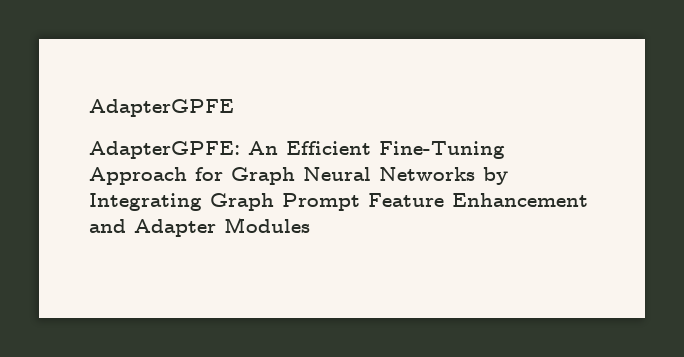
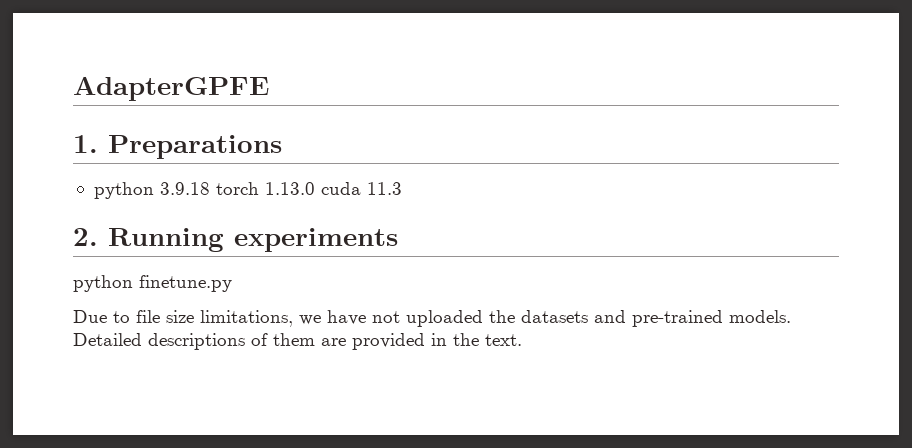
- AdapterGPFE: An Efficient Fine-Tuning Approach for Graph Neural Networks by Integrating Graph Prompt Feature Enhancement and Adapter Modules
+ 1. Preparations
+ python 3.9.18 torch 1.13.0 cuda 11.3
+ 2. Running experiments
+ python finetune.py
+ Due to file size limitations, we have not uploaded the datasets and pre-trained models. Detailed descriptions of them are provided in the text.

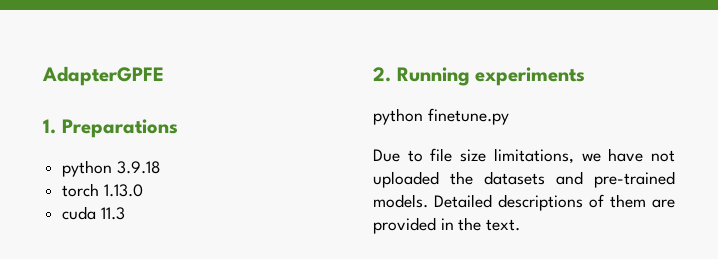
- python 3.9.18 torch 1.13.0 cuda 11.3
+ python 3.9.18
+ torch 1.13.0
+ cuda 11.3

